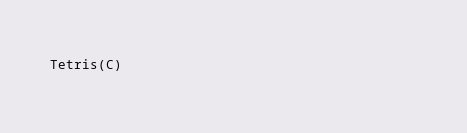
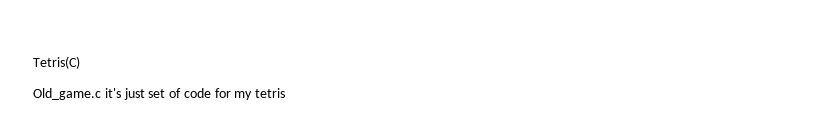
+ Old_game.c it's just set of code for my tetris

